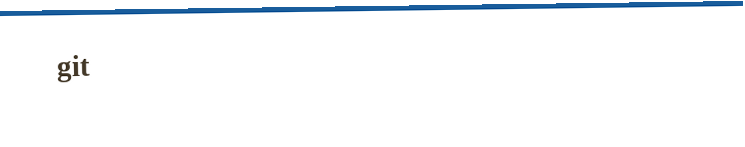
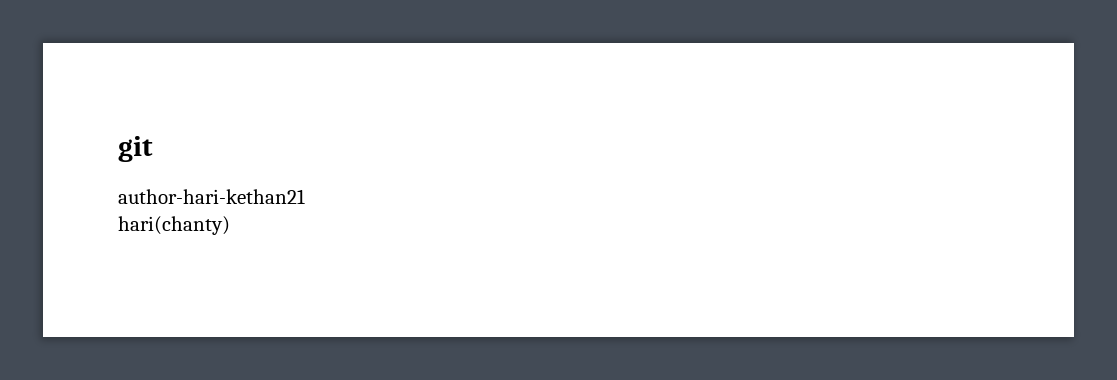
+ author-hari-kethan21
+ hari(chanty)

